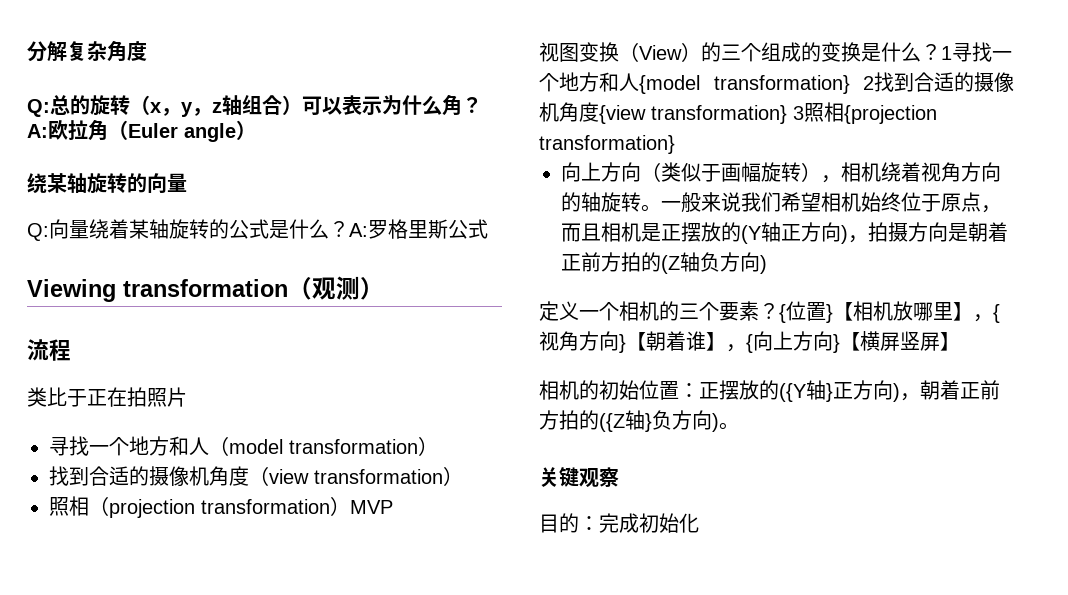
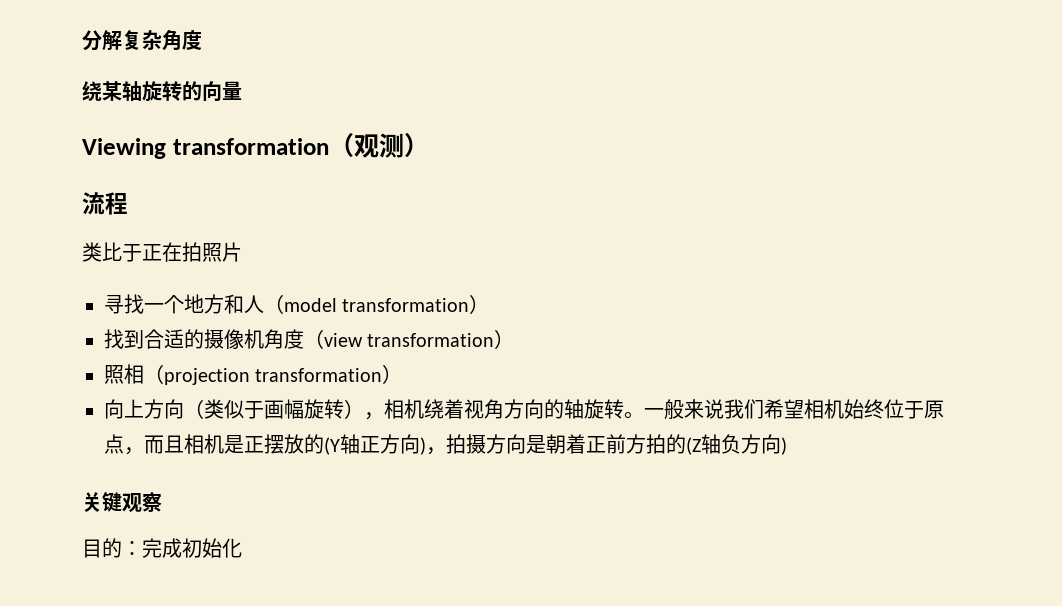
- Q:总的旋转（x，y，z轴组合）可以表示为什么角？A:欧拉角（Euler angle）
  绕某轴旋转的向量
- Q:向量绕着某轴旋转的公式是什么？A:罗格里斯公式
- 照相（projection transformation）MVP
- 视图变换（View）的三个组成的变换是什么？1寻找一个地方和人{model transformation} 2找到合适的摄像机角度{view transformation} 3照相{projection transformation}
+ 照相（projection transformation）
- 定义一个相机的三个要素？{位置}【相机放哪里】，{视角方向}【朝着谁】，{向上方向}【横屏竖屏】
- 相机的初始位置：正摆放的({Y轴}正方向)，朝着正前方拍的({Z轴}负方向)。

